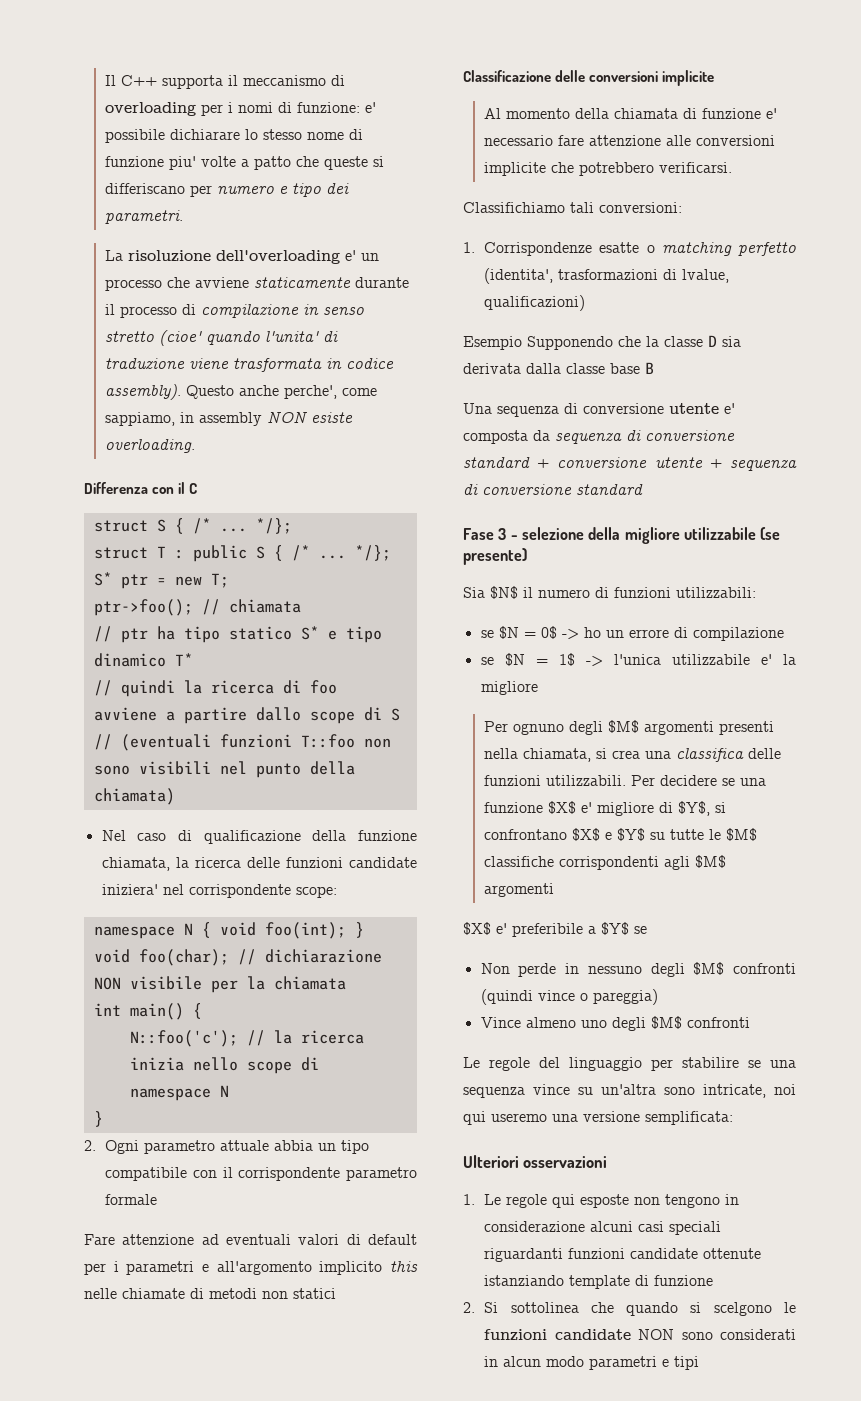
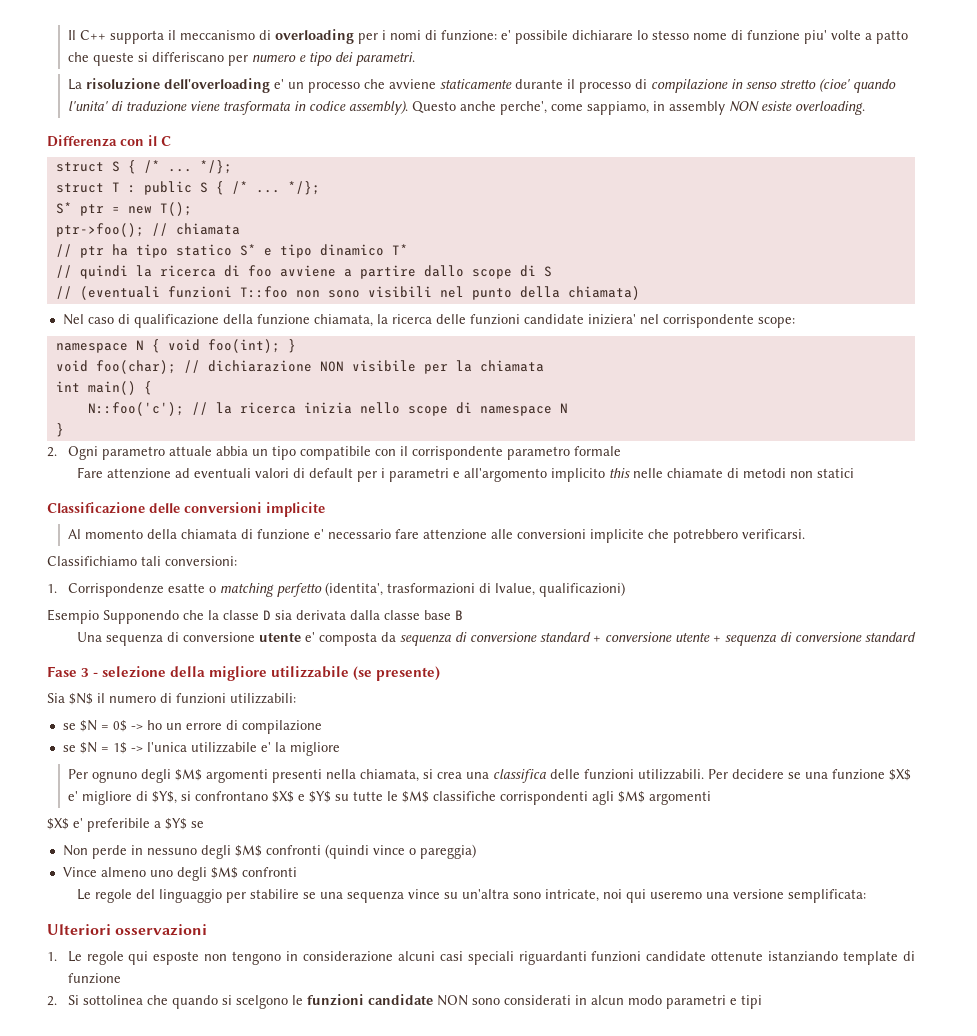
- S* ptr = new T;
+ S* ptr = new T();

